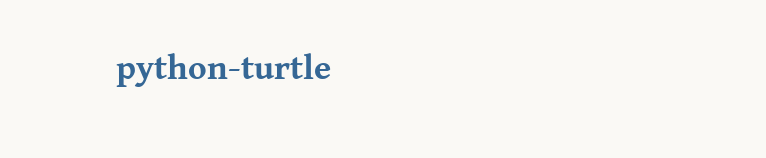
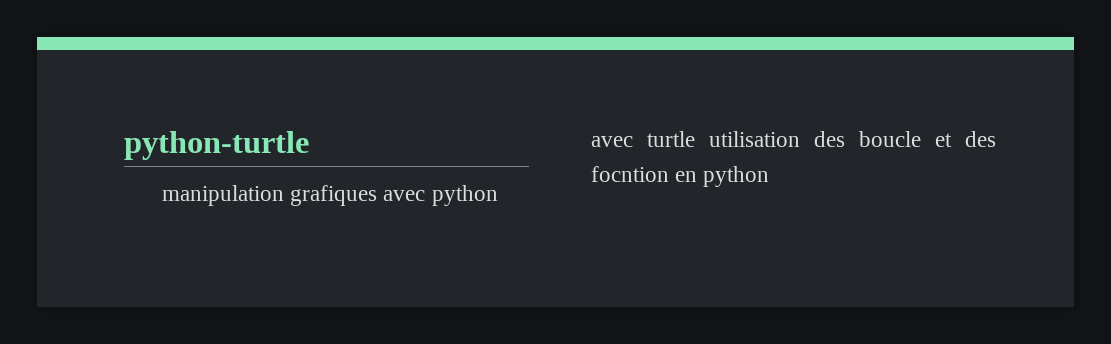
+ manipulation grafiques avec python avec turtle utilisation des boucle et des focntion en python

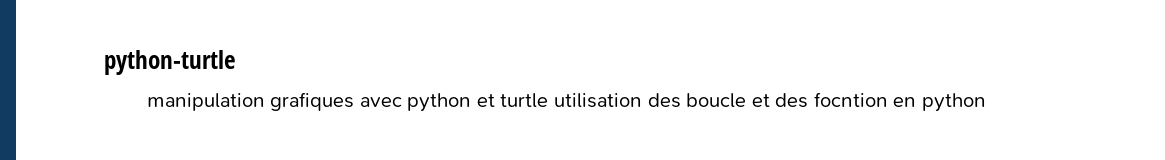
- manipulation grafiques avec python avec turtle utilisation des boucle et des focntion en python
+ manipulation grafiques avec python et turtle utilisation des boucle et des focntion en python

